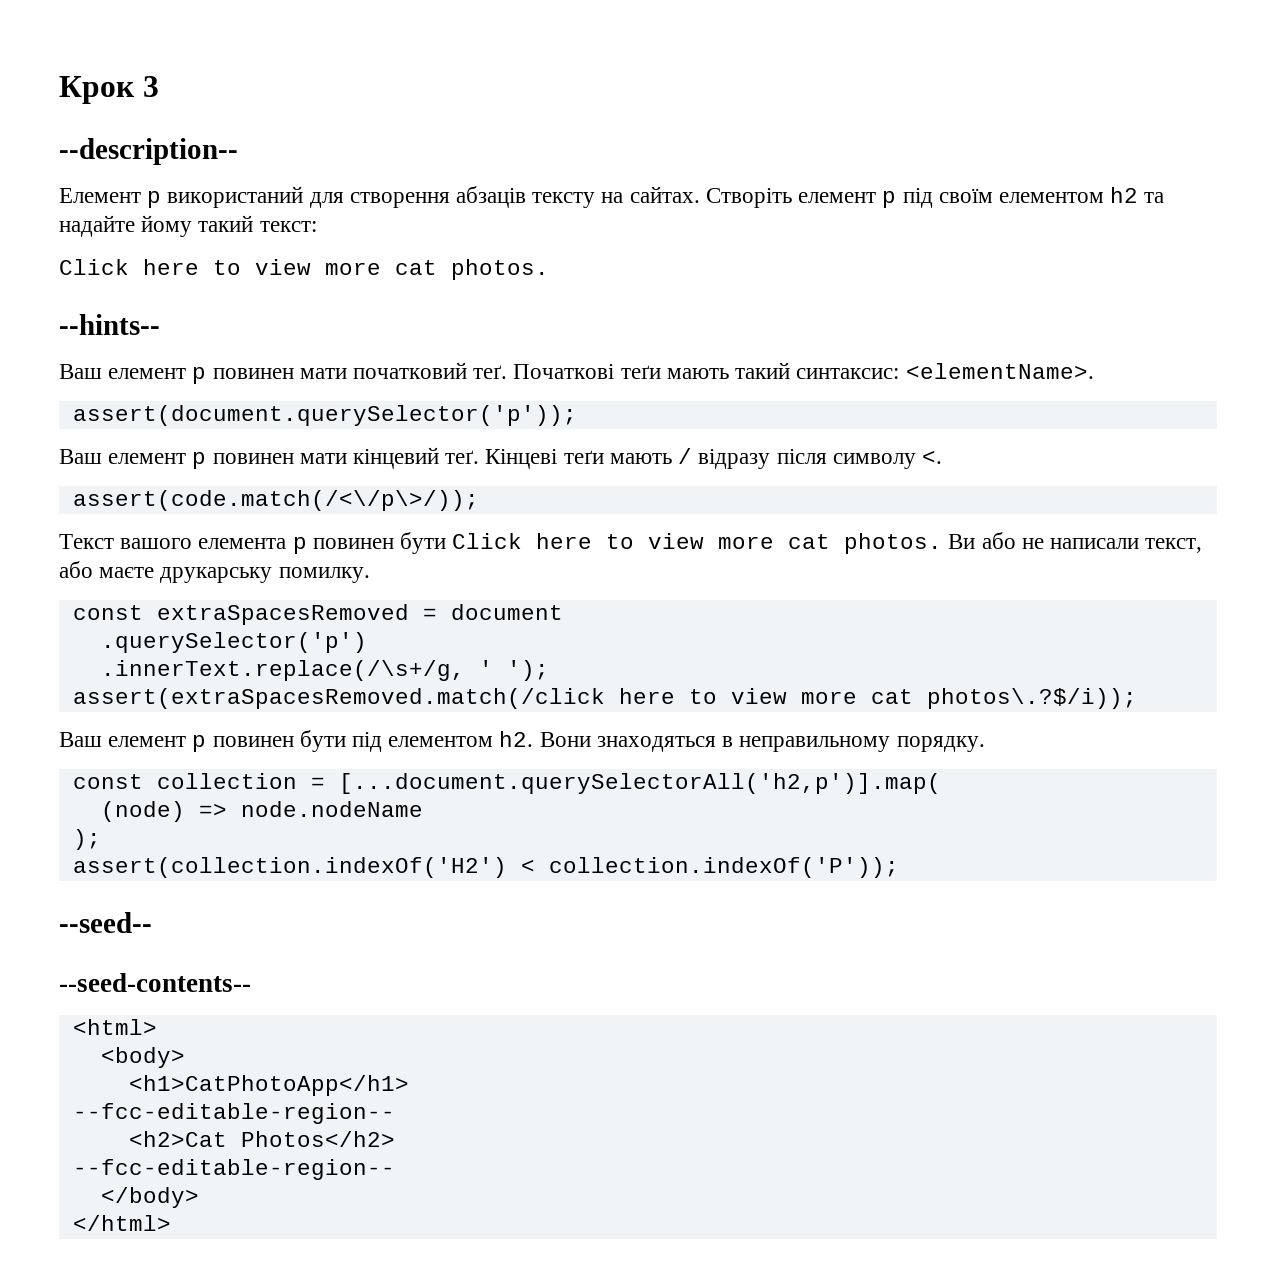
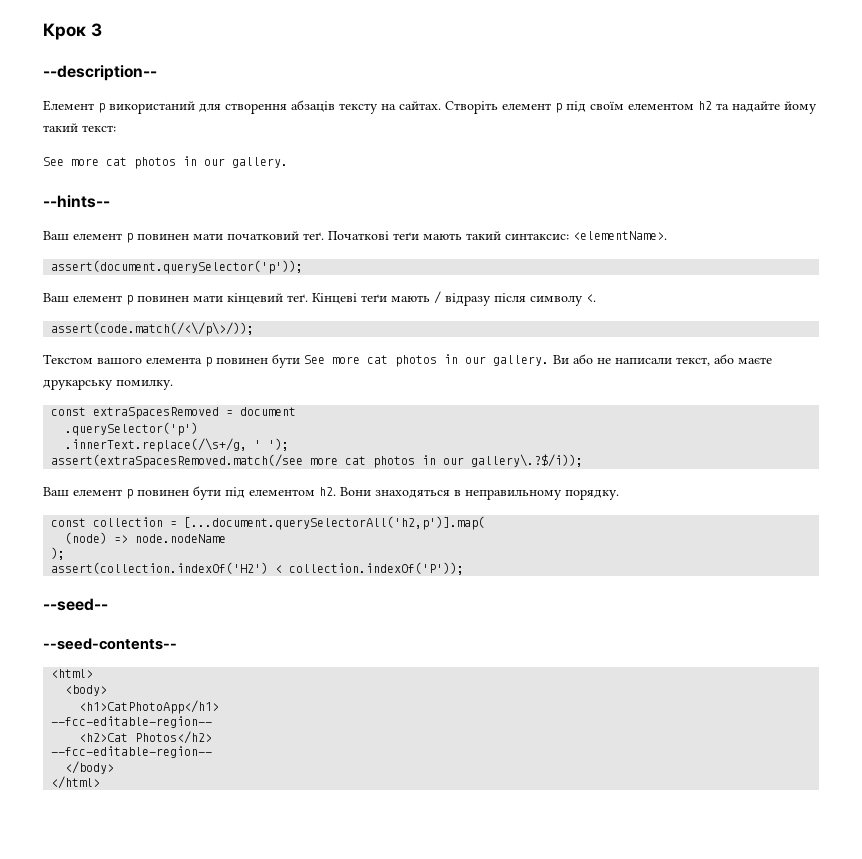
  Створіть елемент p під своїм елементом h2 та надайте йому такий текст:
- Click here to view more cat photos.
+ See more cat photos in our gallery.
- Текст вашого елемента p повинен бути Click here to view more cat photos.
+ Текстом вашого елемента p повинен бути See more cat photos in our gallery.
- assert(extraSpacesRemoved.match(/click here to view more cat photos\.?$/i));
+ assert(extraSpacesRemoved.match(/see more cat photos in our gallery\.?$/i));

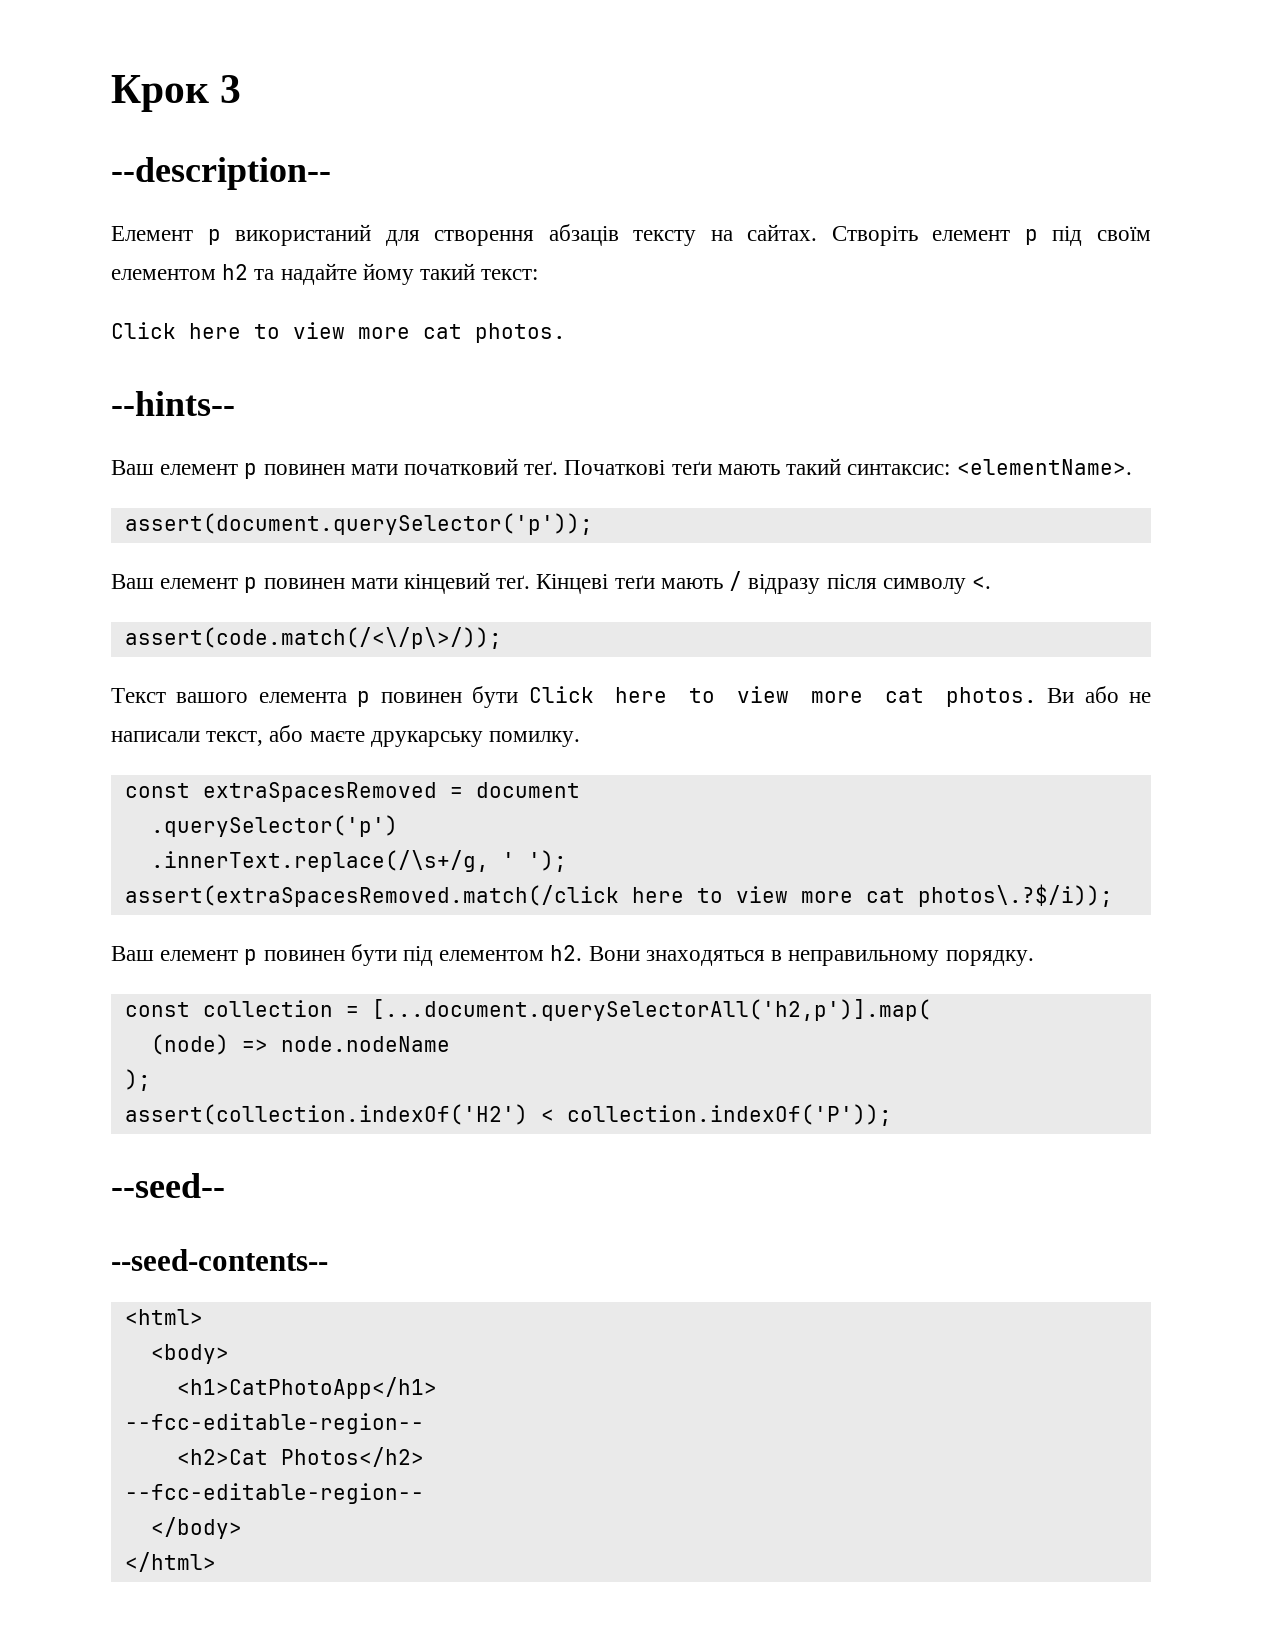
  Створіть елемент p під своїм елементом h2 та надайте йому такий текст:
- See more cat photos in our gallery.
+ Click here to view more cat photos.
- Текстом вашого елемента p повинен бути See more cat photos in our gallery.
+ Текст вашого елемента p повинен бути Click here to view more cat photos.
- assert(extraSpacesRemoved.match(/see more cat photos in our gallery\.?$/i));
+ assert(extraSpacesRemoved.match(/click here to view more cat photos\.?$/i));

